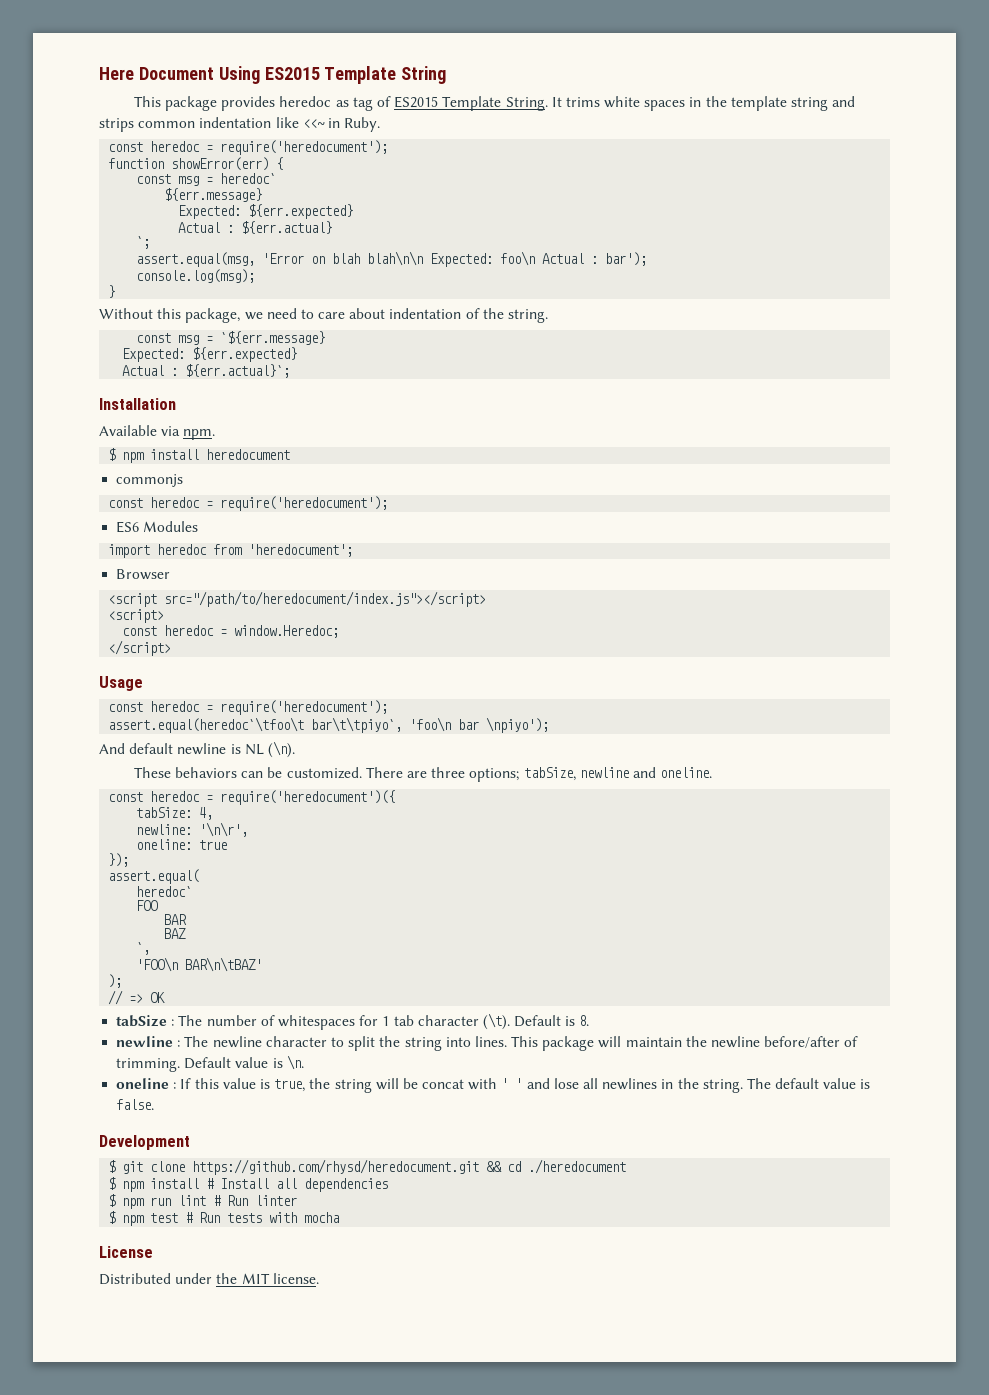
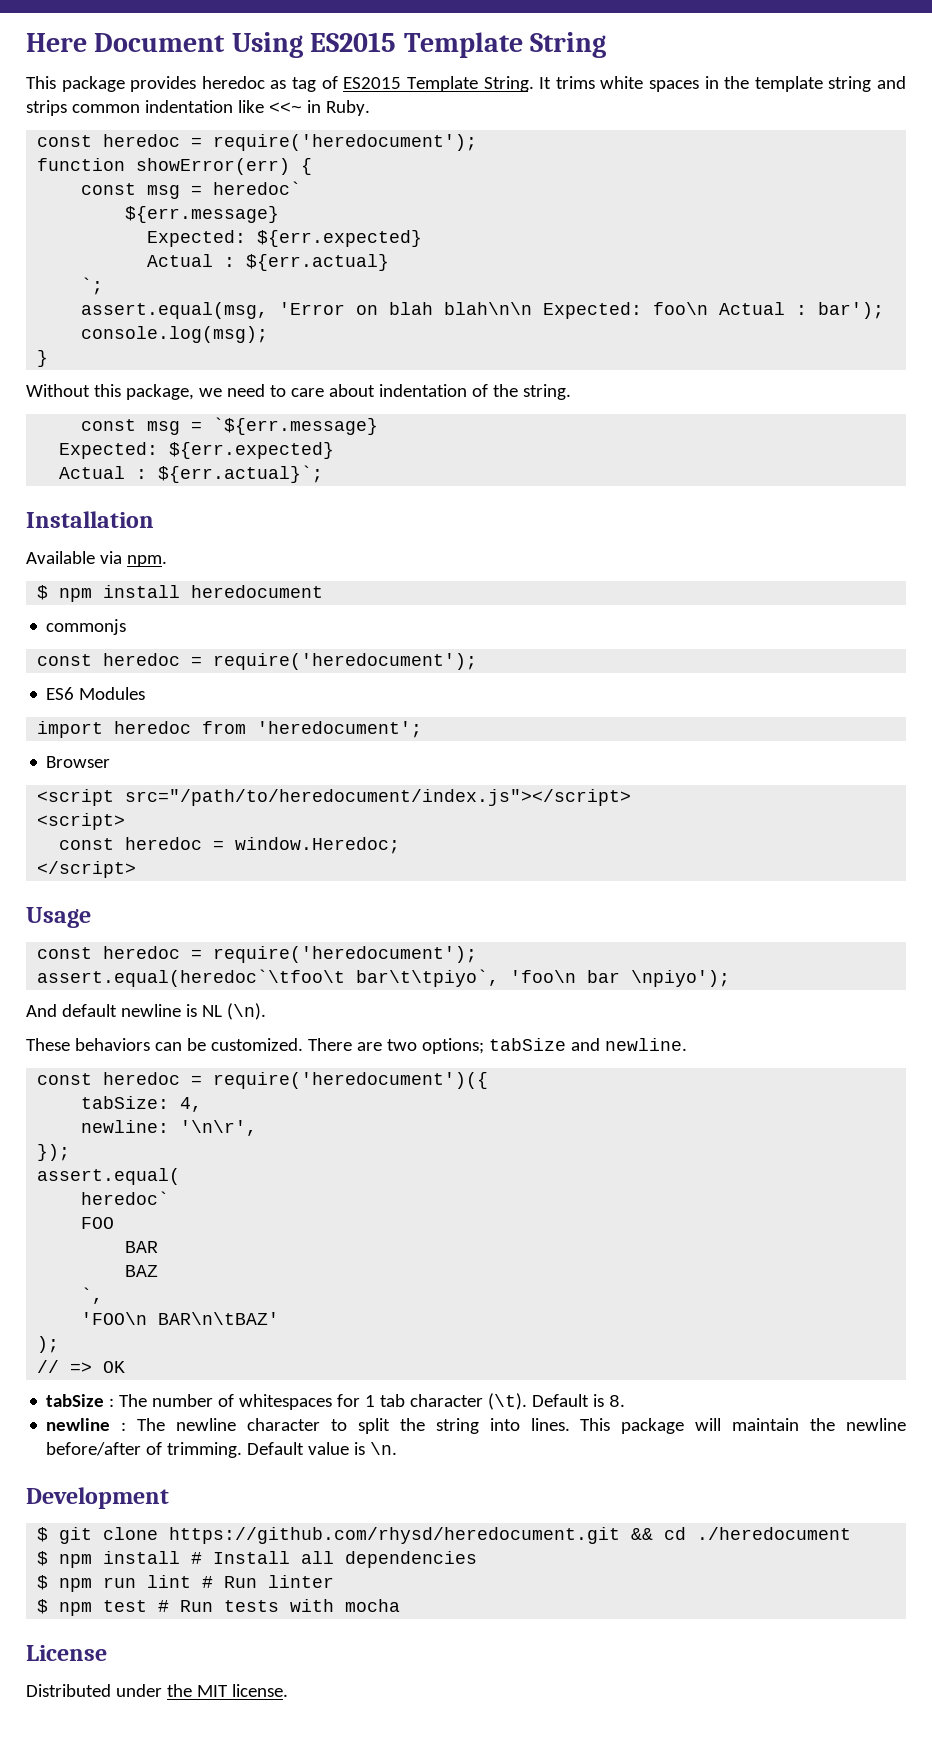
- There are three options; tabSize, newline and oneline.
+ There are two options; tabSize and newline.
- oneline: true
- oneline : If this value is true, the string will be concat with ' ' and lose all newlines in the string. The default value is false.

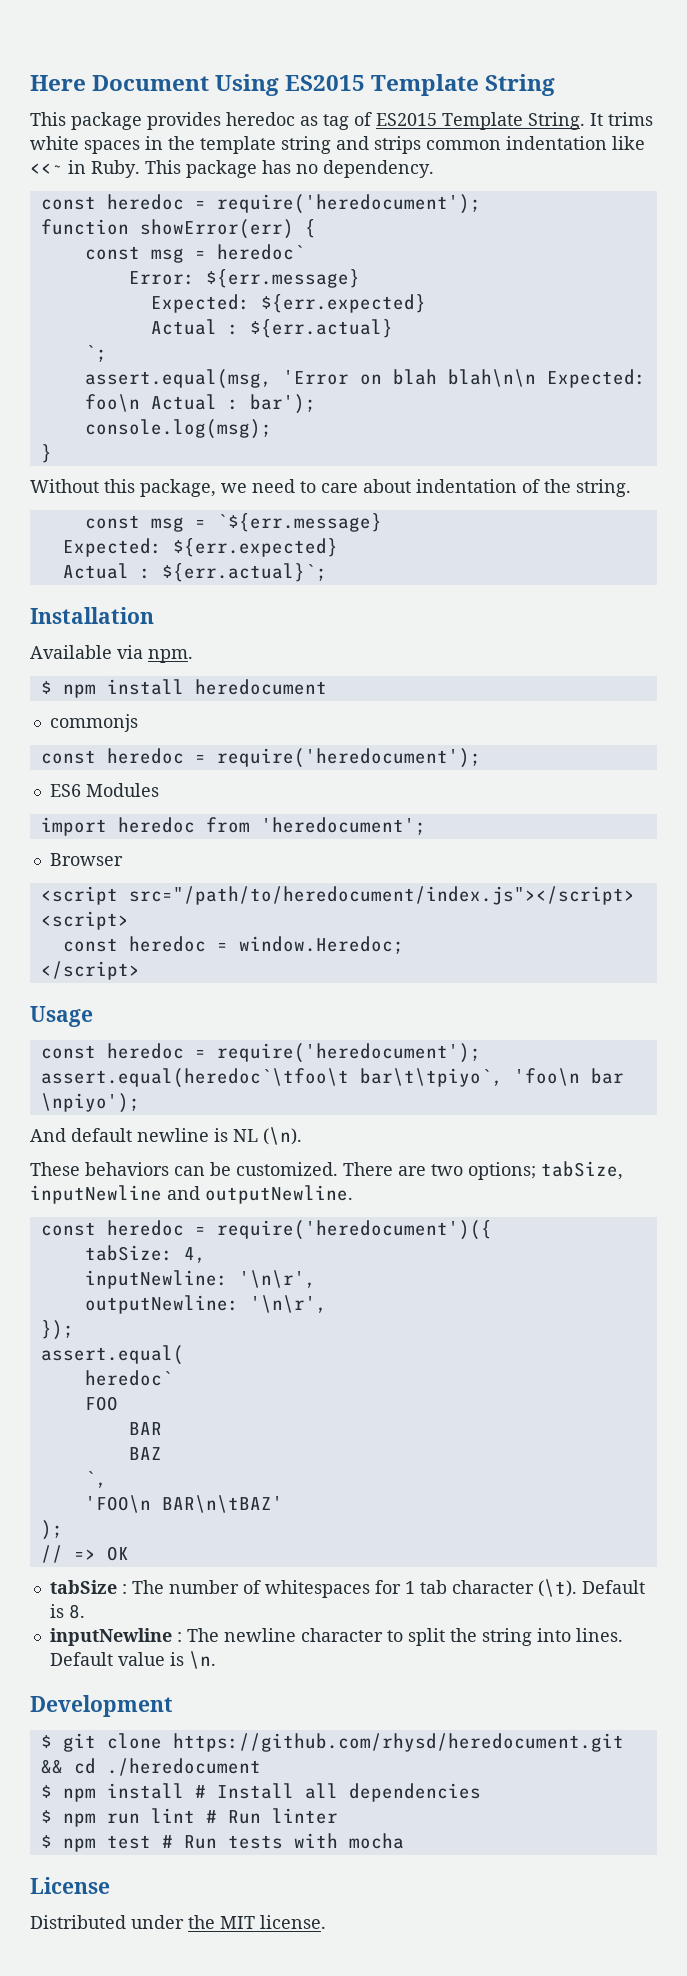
+ This package has no dependency.
- ${err.message}
+ Error: ${err.message}
- There are two options; tabSize and newline.
+ There are two options; tabSize, inputNewline and outputNewline.
- newline: '\n\r',
+ inputNewline: '\n\r',
+ outputNewline: '\n\r',
- newline : The newline character to split the string into lines.
+ inputNewline : The newline character to split the string into lines.
- This package will maintain the newline before/after of trimming.

